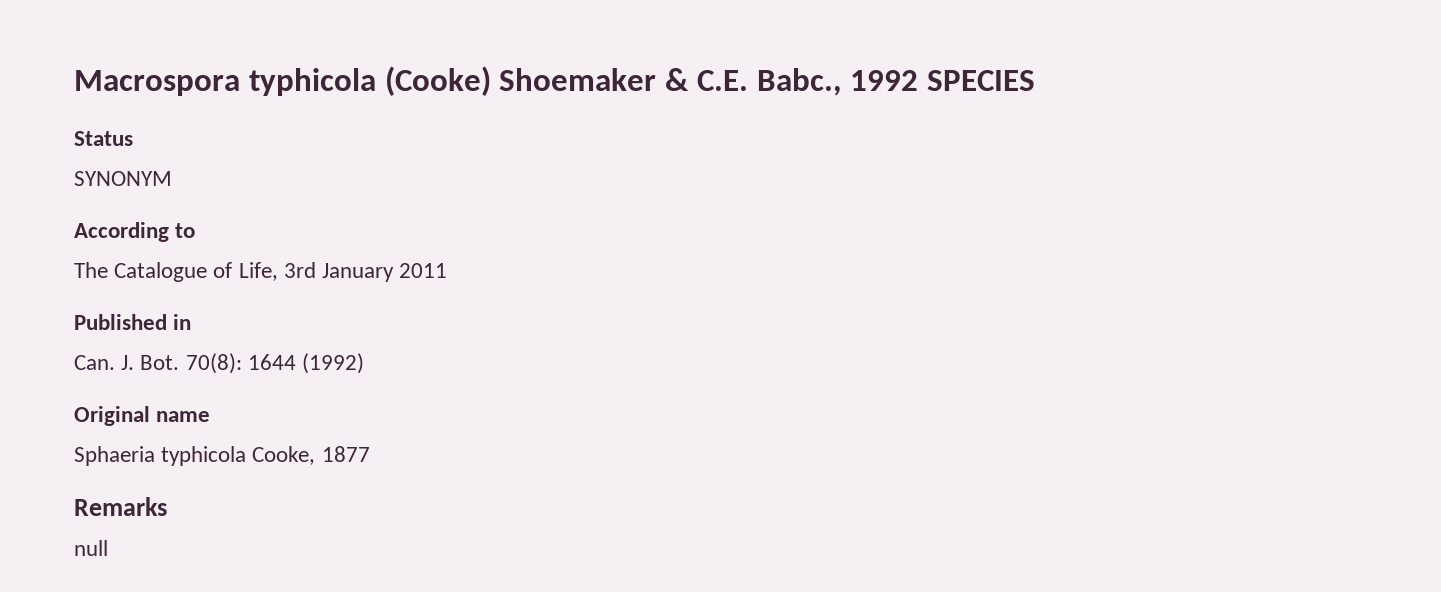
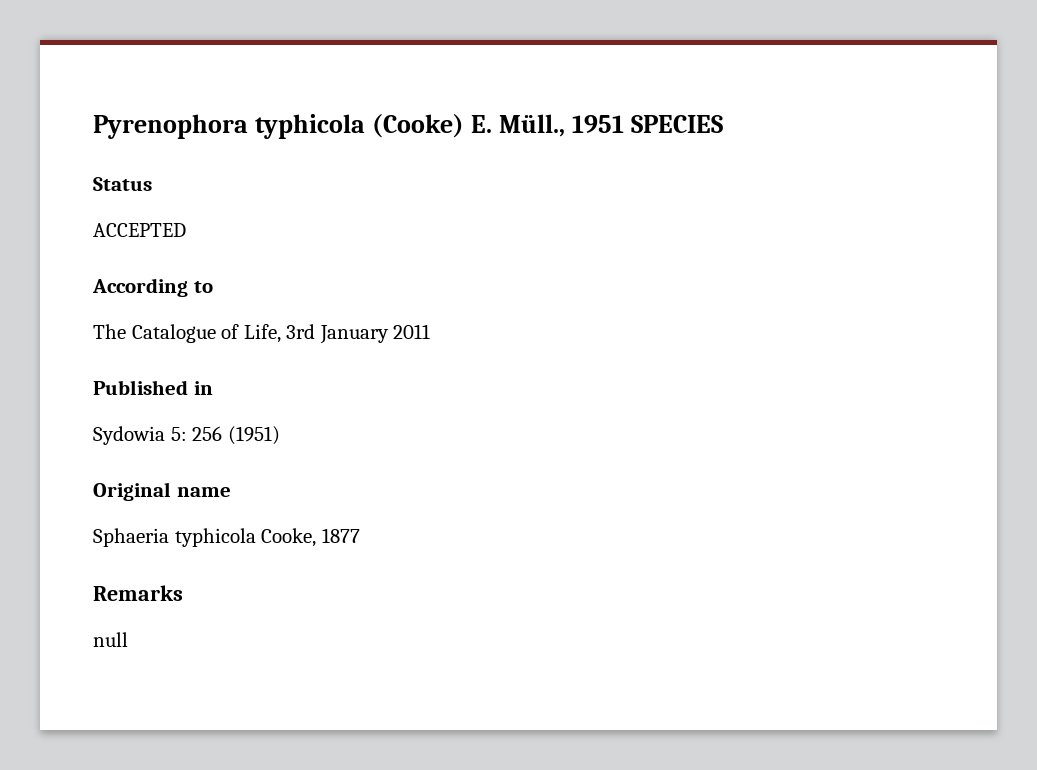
- Macrospora typhicola (Cooke) Shoemaker & C.E. Babc., 1992 SPECIES
+ Pyrenophora typhicola (Cooke) E. Müll., 1951 SPECIES
- SYNONYM
+ ACCEPTED
- Can. J. Bot. 70(8): 1644 (1992)
+ Sydowia 5: 256 (1951)

